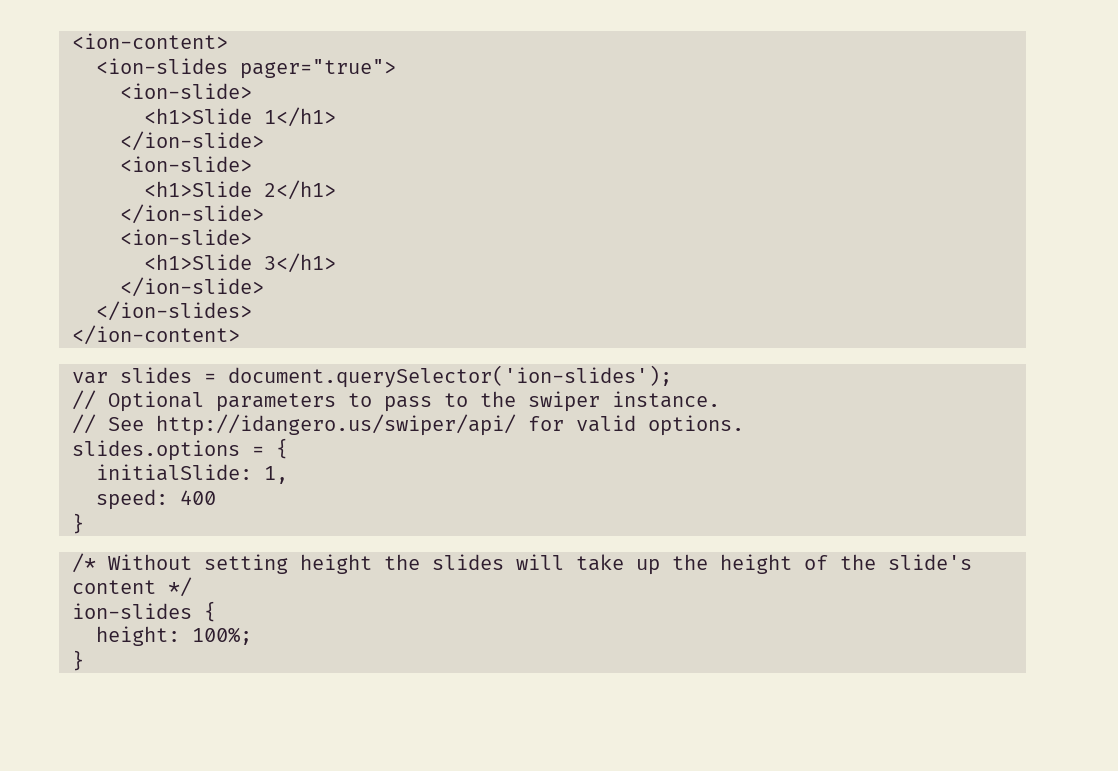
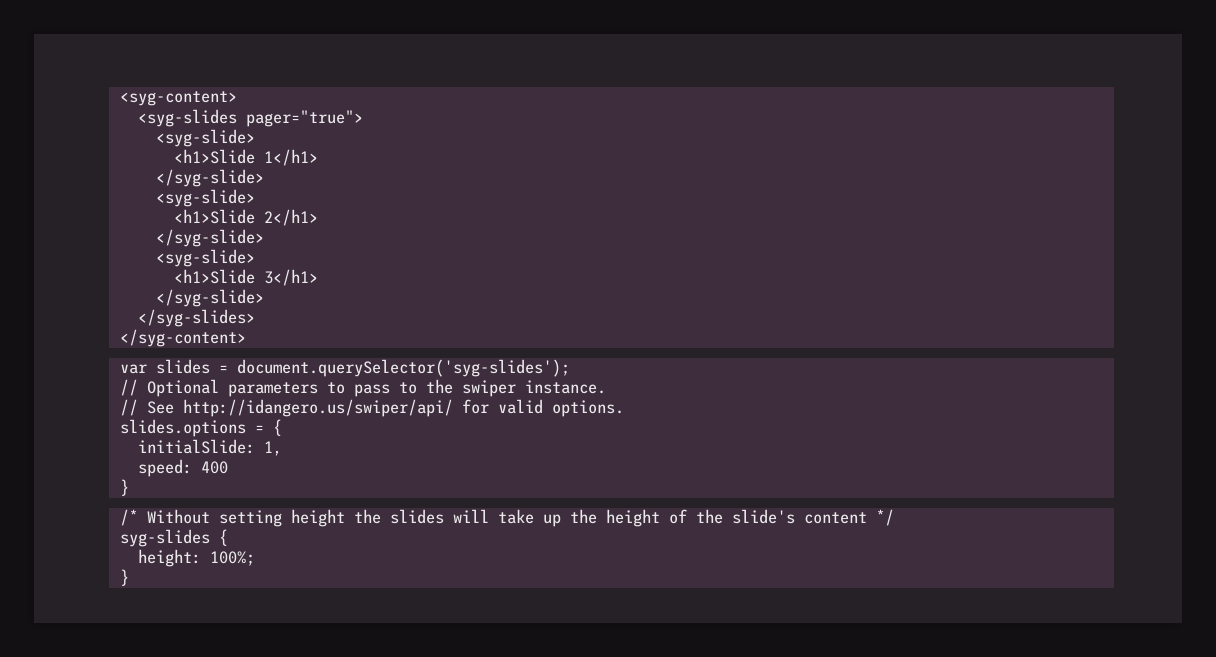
- <ion-content>
- <ion-slides pager="true">
- <ion-slide>
+ <syg-content>
+ <syg-slides pager="true">
+ <syg-slide>
  <h1>Slide 1</h1>
- </ion-slide>
- <ion-slide>
+ </syg-slide>
+ <syg-slide>
  <h1>Slide 2</h1>
- </ion-slide>
- <ion-slide>
+ </syg-slide>
+ <syg-slide>
  <h1>Slide 3</h1>
- </ion-slide>
- </ion-slides>
- </ion-content>
+ </syg-slide>
+ </syg-slides>
+ </syg-content>
- var slides = document.querySelector('ion-slides');
+ var slides = document.querySelector('syg-slides');
- ion-slides {
+ syg-slides {

